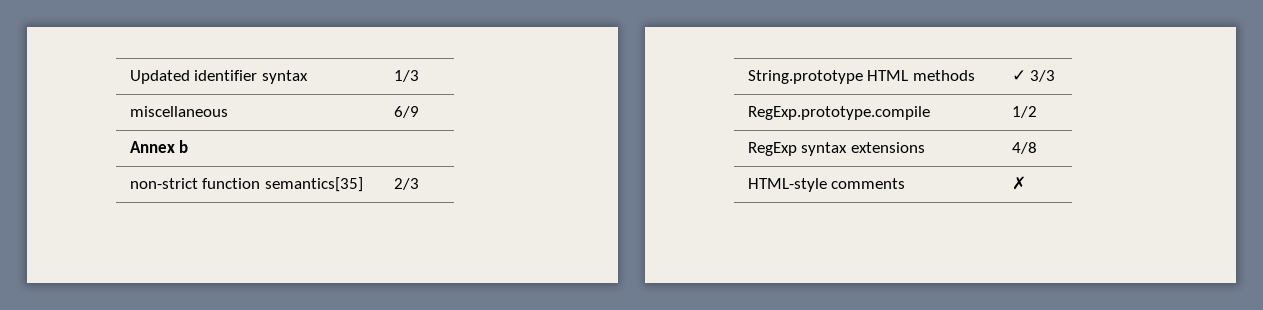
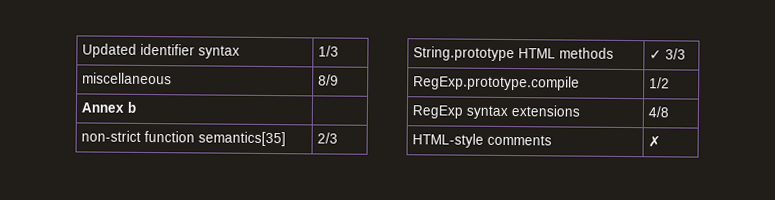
- miscellaneous | 6/9
+ miscellaneous | 8/9

